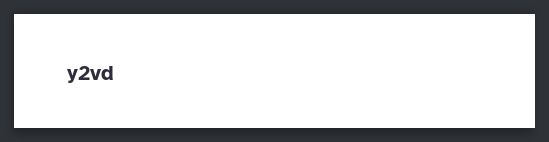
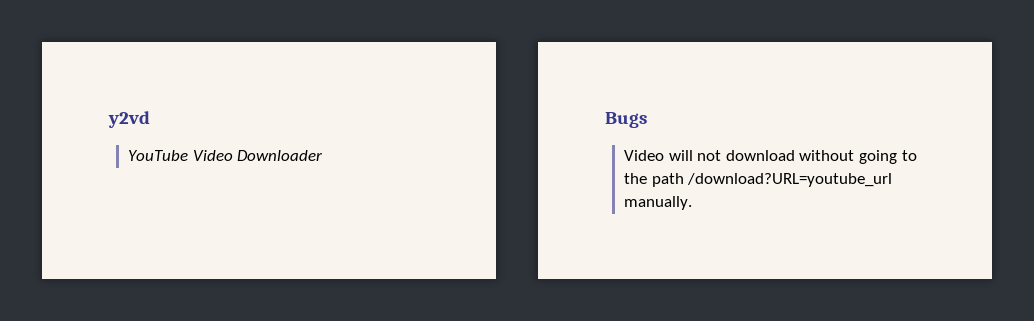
+ YouTube Video Downloader
+ Bugs
+ Video will not download without going to the path /download?URL=youtube_url manually.

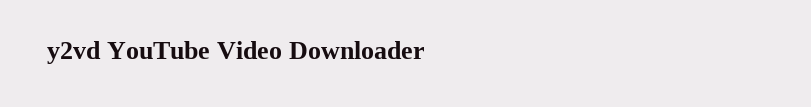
- y2vd
- YouTube Video Downloader
+ y2vd YouTube Video Downloader
- Bugs
- Video will not download without going to the path /download?URL=youtube_url manually.

